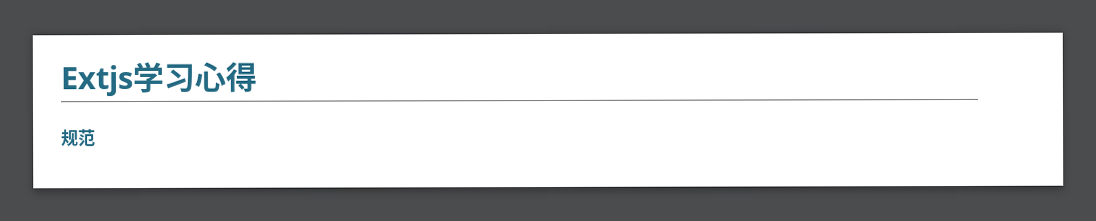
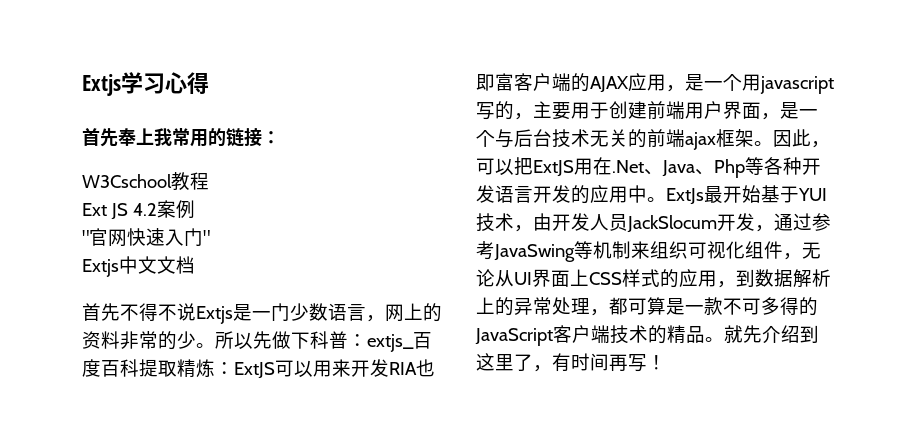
- 规范
+ 首先奉上我常用的链接：
+ W3Cschool教程
+ Ext JS 4.2案例
+ "官网快速入门"
+ Extjs中文文档
+ 首先不得不说Extjs是一门少数语言，网上的资料非常的少。所以先做下科普：extjs_百度百科提取精炼：ExtJS可以用来开发RIA也即富客户端的AJAX应用，是一个用javascript写的，主要用于创建前端用户界面，是一个与后台技术无关的前端ajax框架。因此，可以把ExtJS用在.Net、Java、Php等各种开发语言开发的应用中。ExtJs最开始基于YUI技术，由开发人员JackSlocum开发，通过参考JavaSwing等机制来组织可视化组件，无论从UI界面上CSS样式的应用，到数据解析上的异常处理，都可算是一款不可多得的JavaScript客户端技术的精品。就先介绍到这里了，有时间再写！

